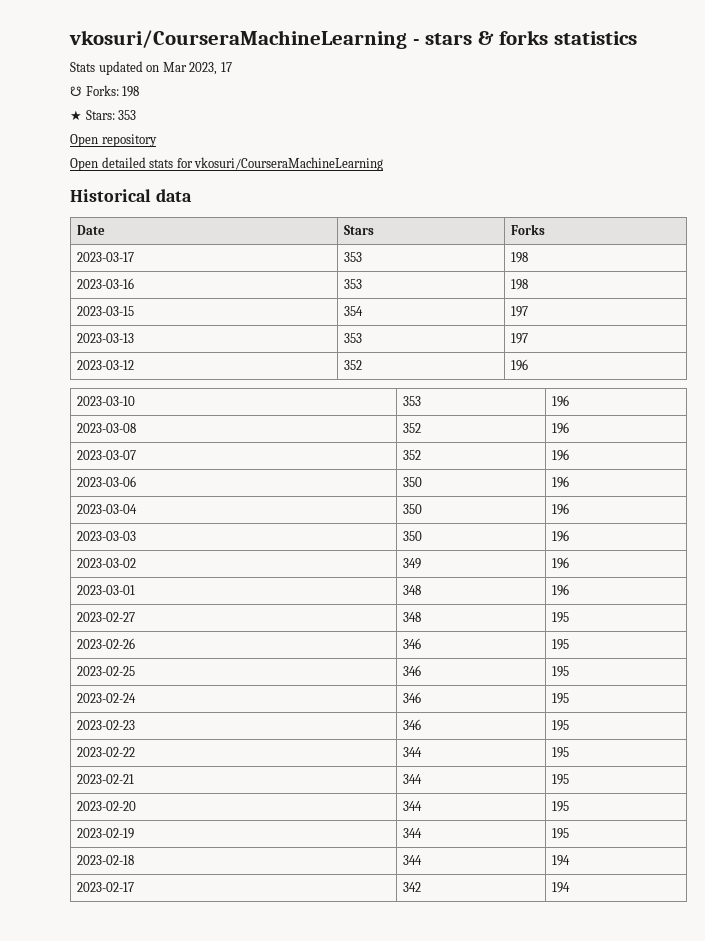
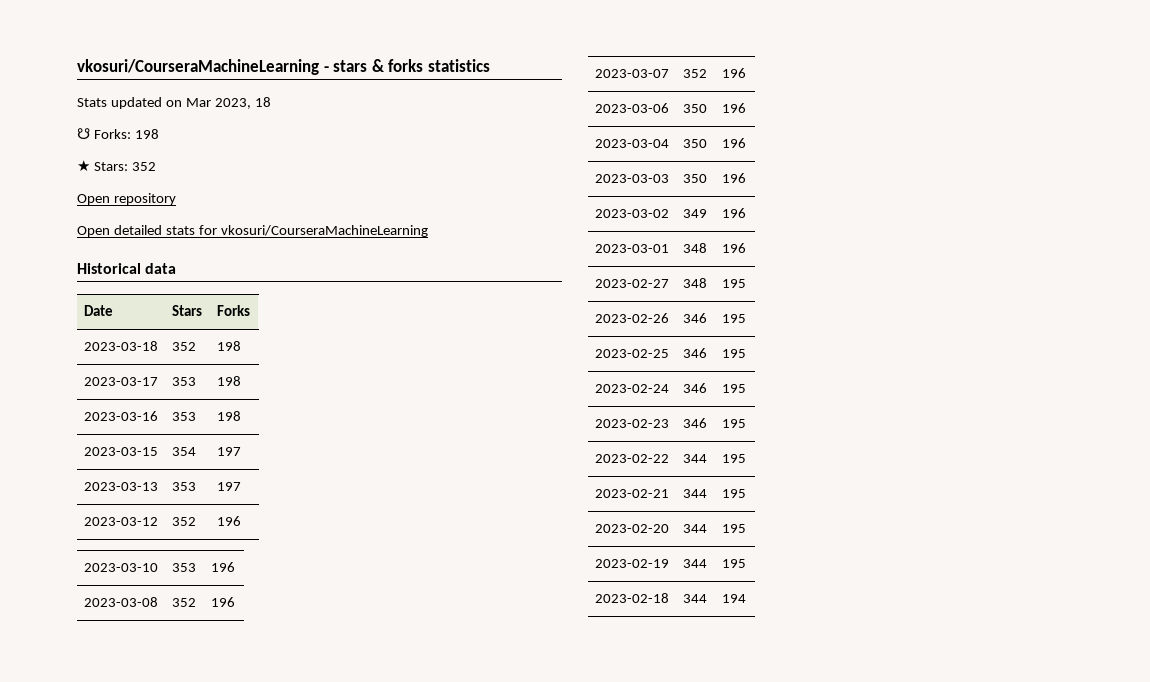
- Stats updated on Mar 2023, 17
+ Stats updated on Mar 2023, 18
- ★ Stars: 353
+ ★ Stars: 352
+ 2023-03-18 | 352 | 198
- 2023-02-17 | 342 | 194

